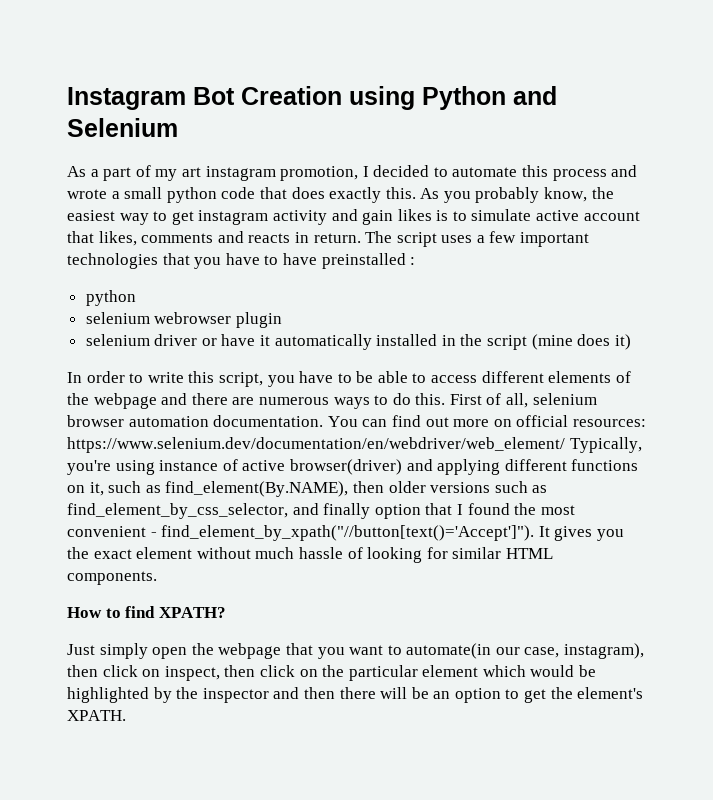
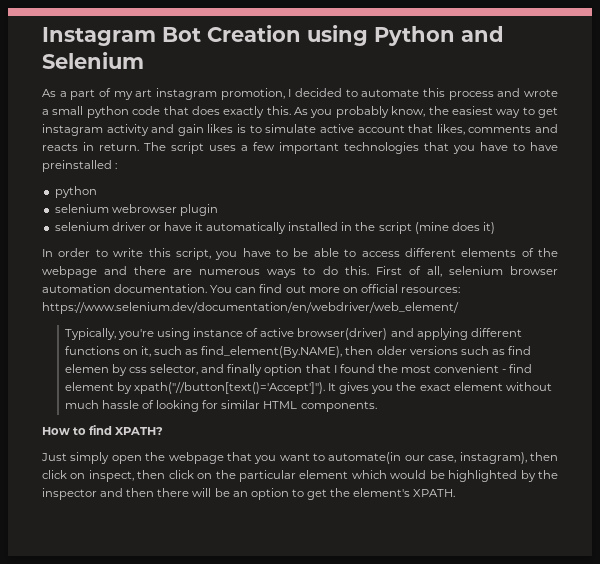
- You can find out more on official resources: https://www.selenium.dev/documentation/en/webdriver/web_element/ Typically, you're using instance of active browser(driver) and applying different functions on it, such as find_element(By.NAME), then older versions such as find_element_by_css_selector, and finally option that I found the most convenient - find_element_by_xpath("//button[text()='Accept']").
+ You can find out more on official resources: https://www.selenium.dev/documentation/en/webdriver/web_element/
+ Typically, you're using instance of active browser(driver) and applying different functions on it, such as find_element(By.NAME), then older versions such as find elemen by css selector, and finally option that I found the most convenient - find element by xpath("//button[text()='Accept']").

